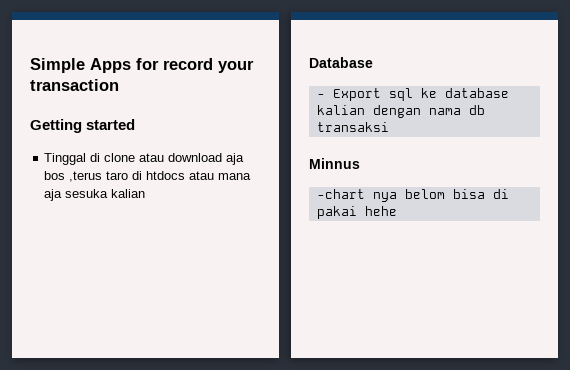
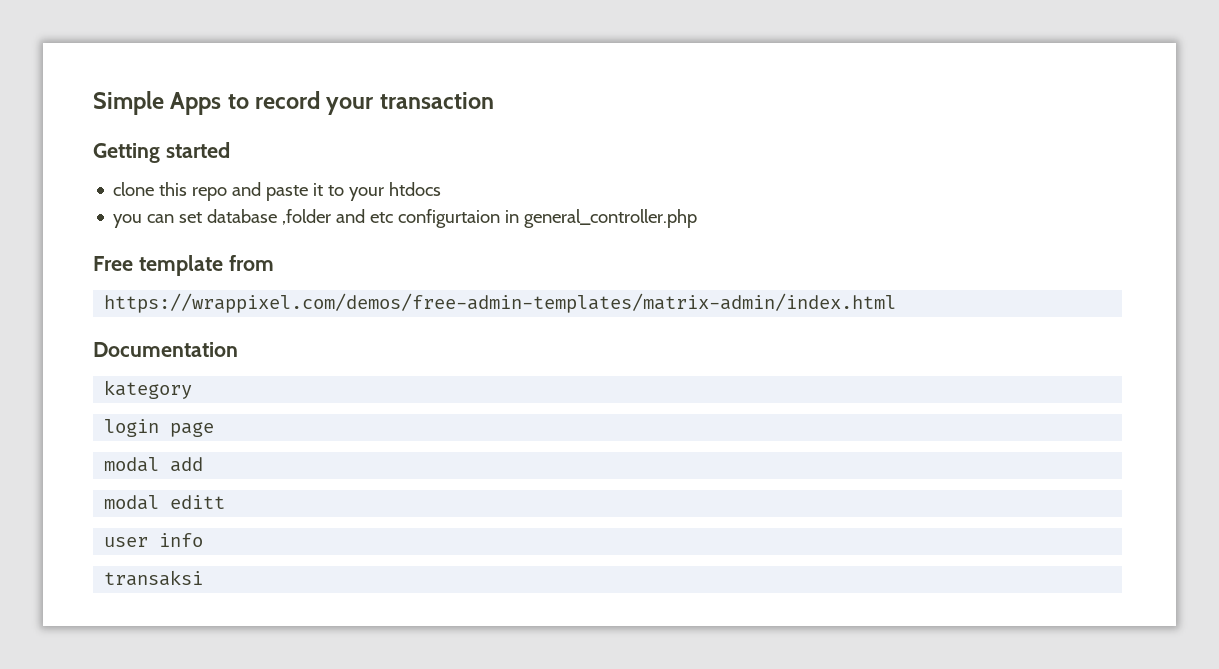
- Simple Apps for record your transaction
+ Simple Apps to record your transaction
- Tinggal di clone atau download aja bos ,terus taro di htdocs atau mana aja sesuka kalian
- Database
- - Export sql ke database kalian dengan nama db transaksi
- Minnus
- -chart nya belom bisa di pakai hehe
+ clone this repo and paste it to your htdocs
+ you can set database ,folder and etc configurtaion in general_controller.php
+ Free template from
+ https://wrappixel.com/demos/free-admin-templates/matrix-admin/index.html
+ Documentation
+ kategory
+ login page
+ modal add
+ modal editt
+ user info
+ transaksi

